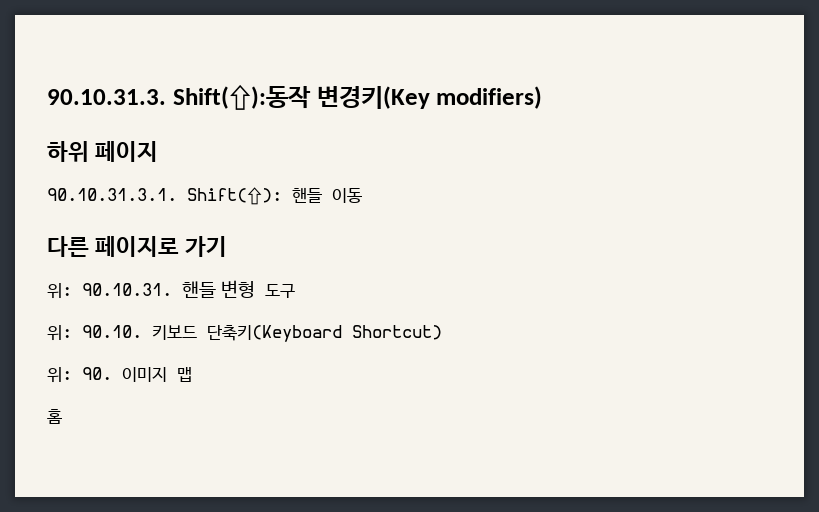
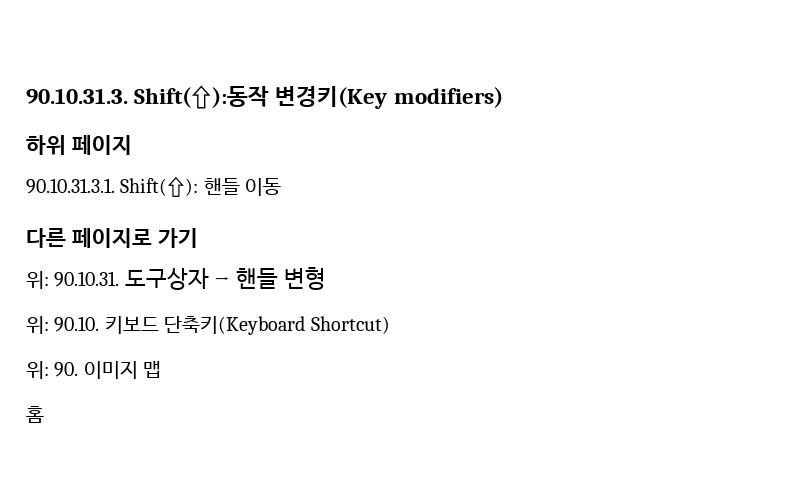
- 위: 90.10.31. 핸들 변형 도구
+ 위: 90.10.31. 도구상자 → 핸들 변형

